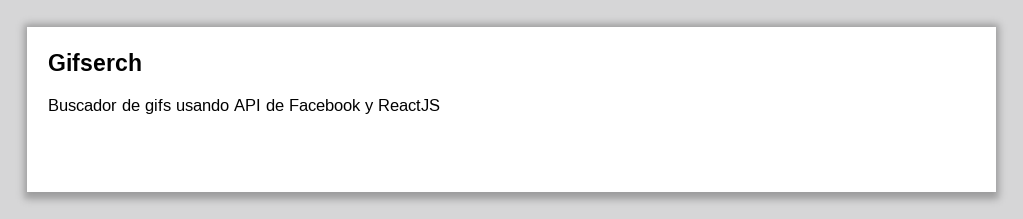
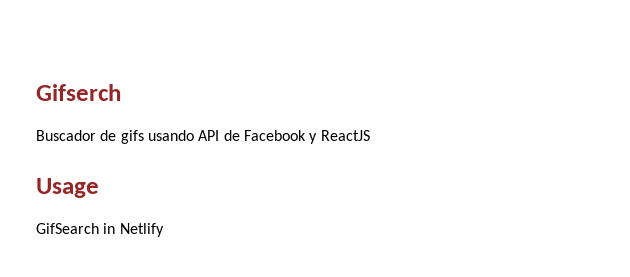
+ Usage
+ GifSearch in Netlify

